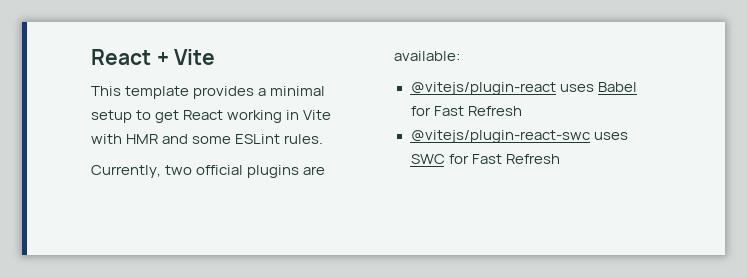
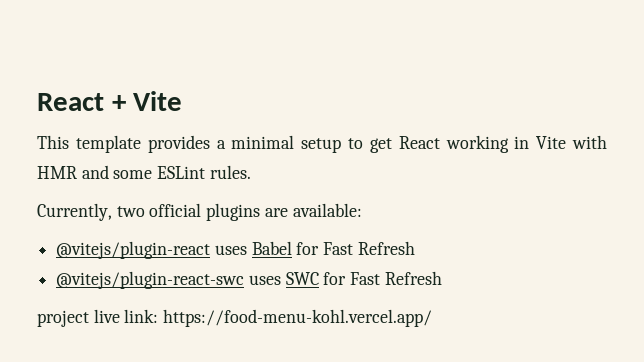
+ project live link: https://food-menu-kohl.vercel.app/

